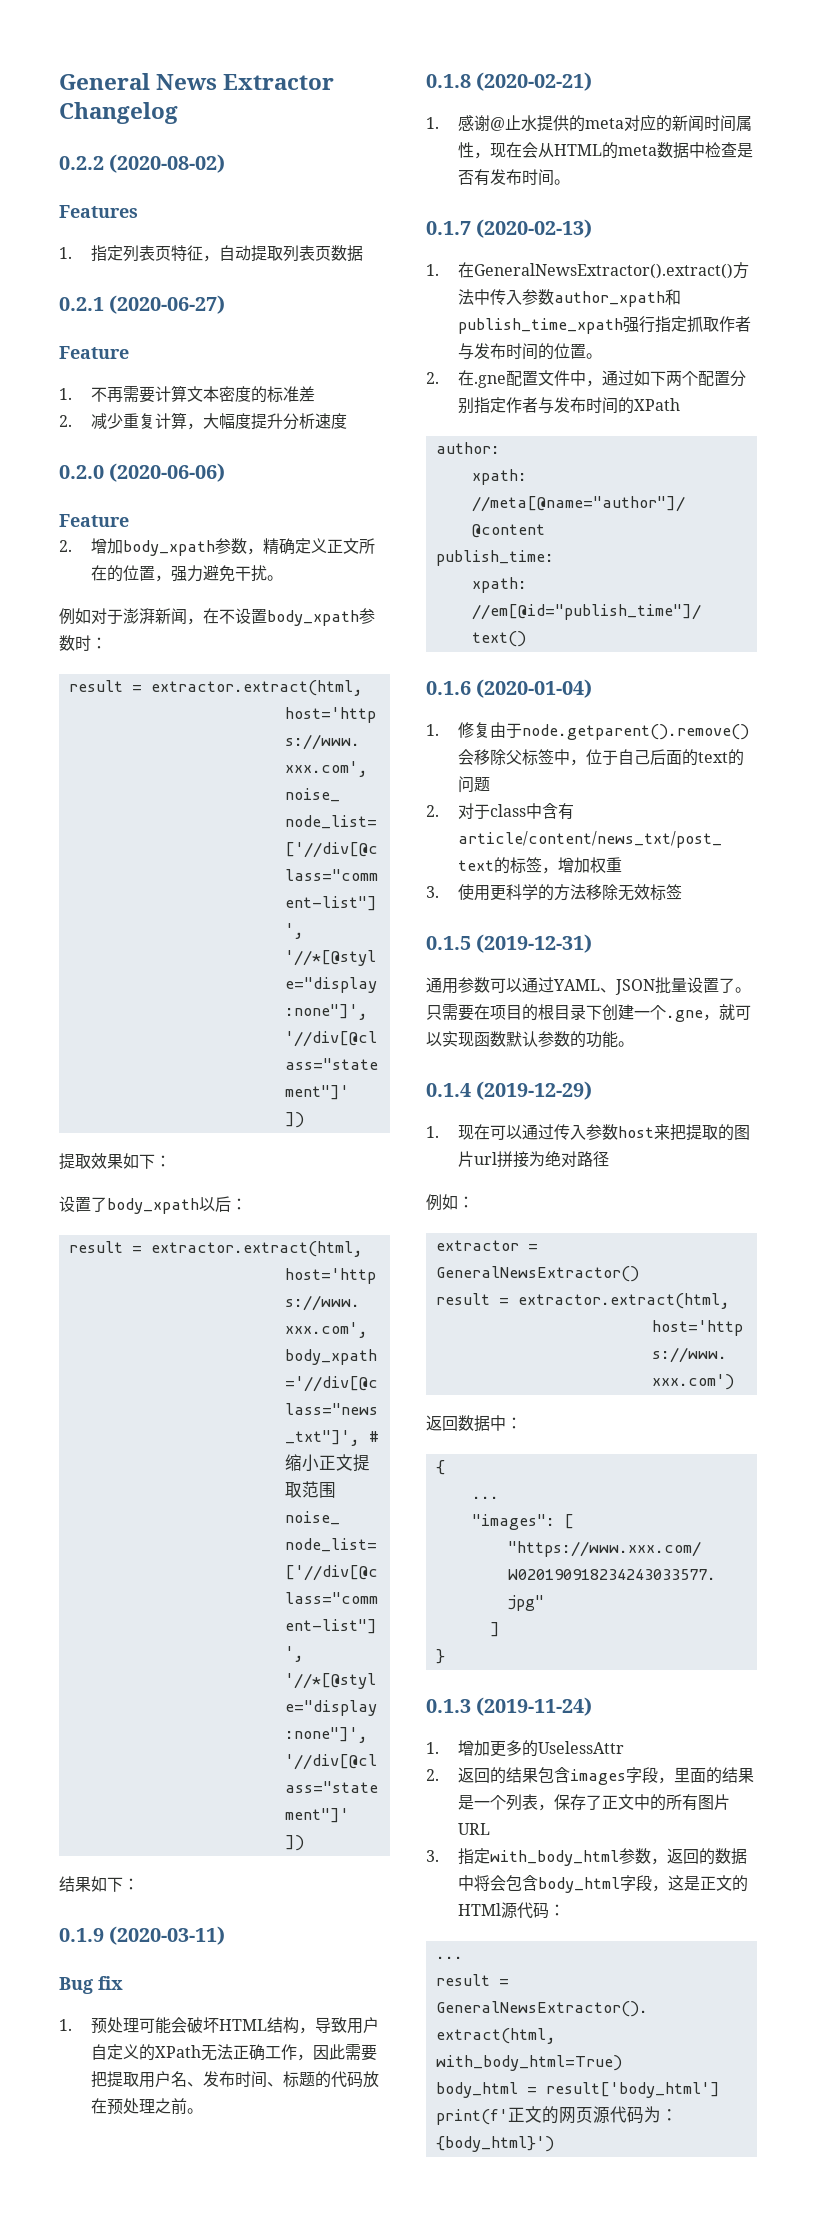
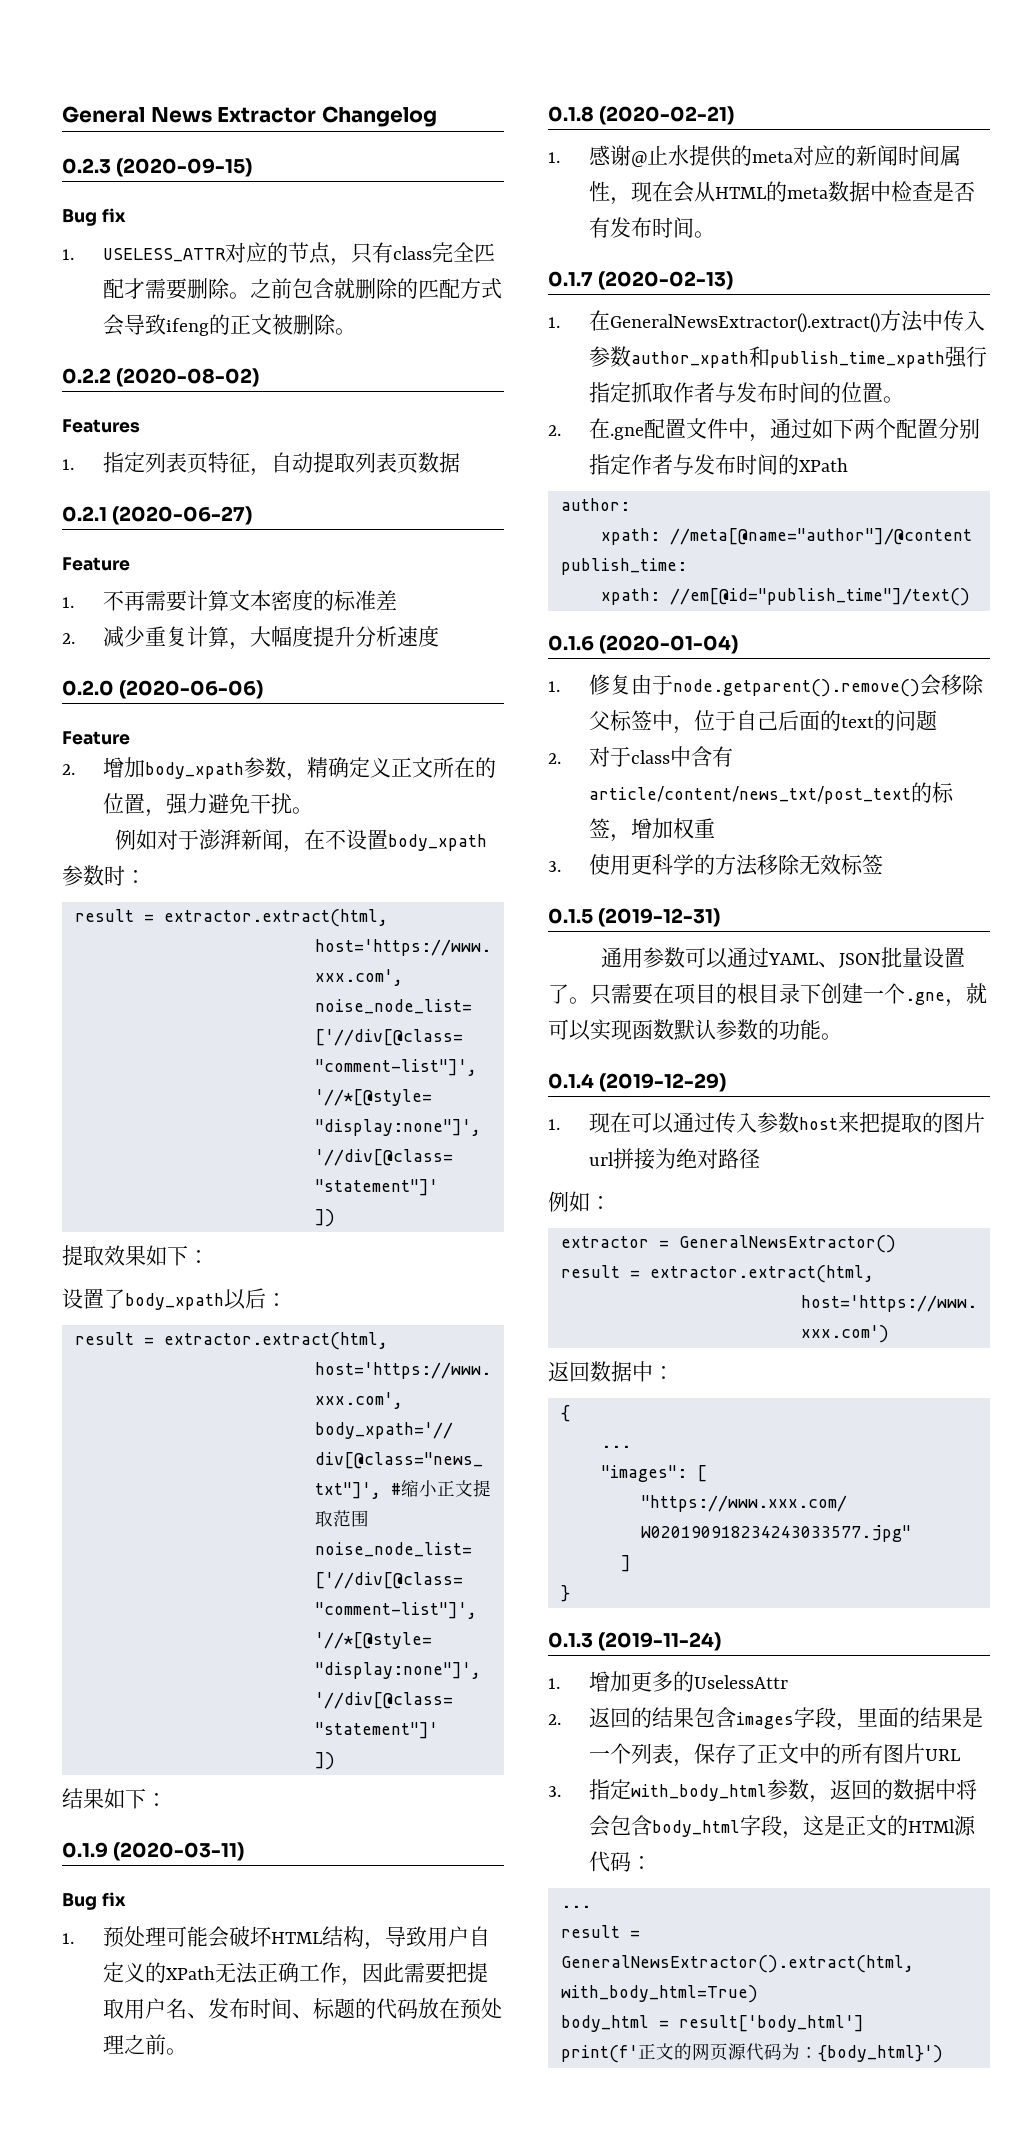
+ 0.2.3 (2020-09-15)
+ Bug fix
+ 1. USELESS_ATTR对应的节点，只有class完全匹配才需要删除。之前包含就删除的匹配方式会导致ifeng的正文被删除。

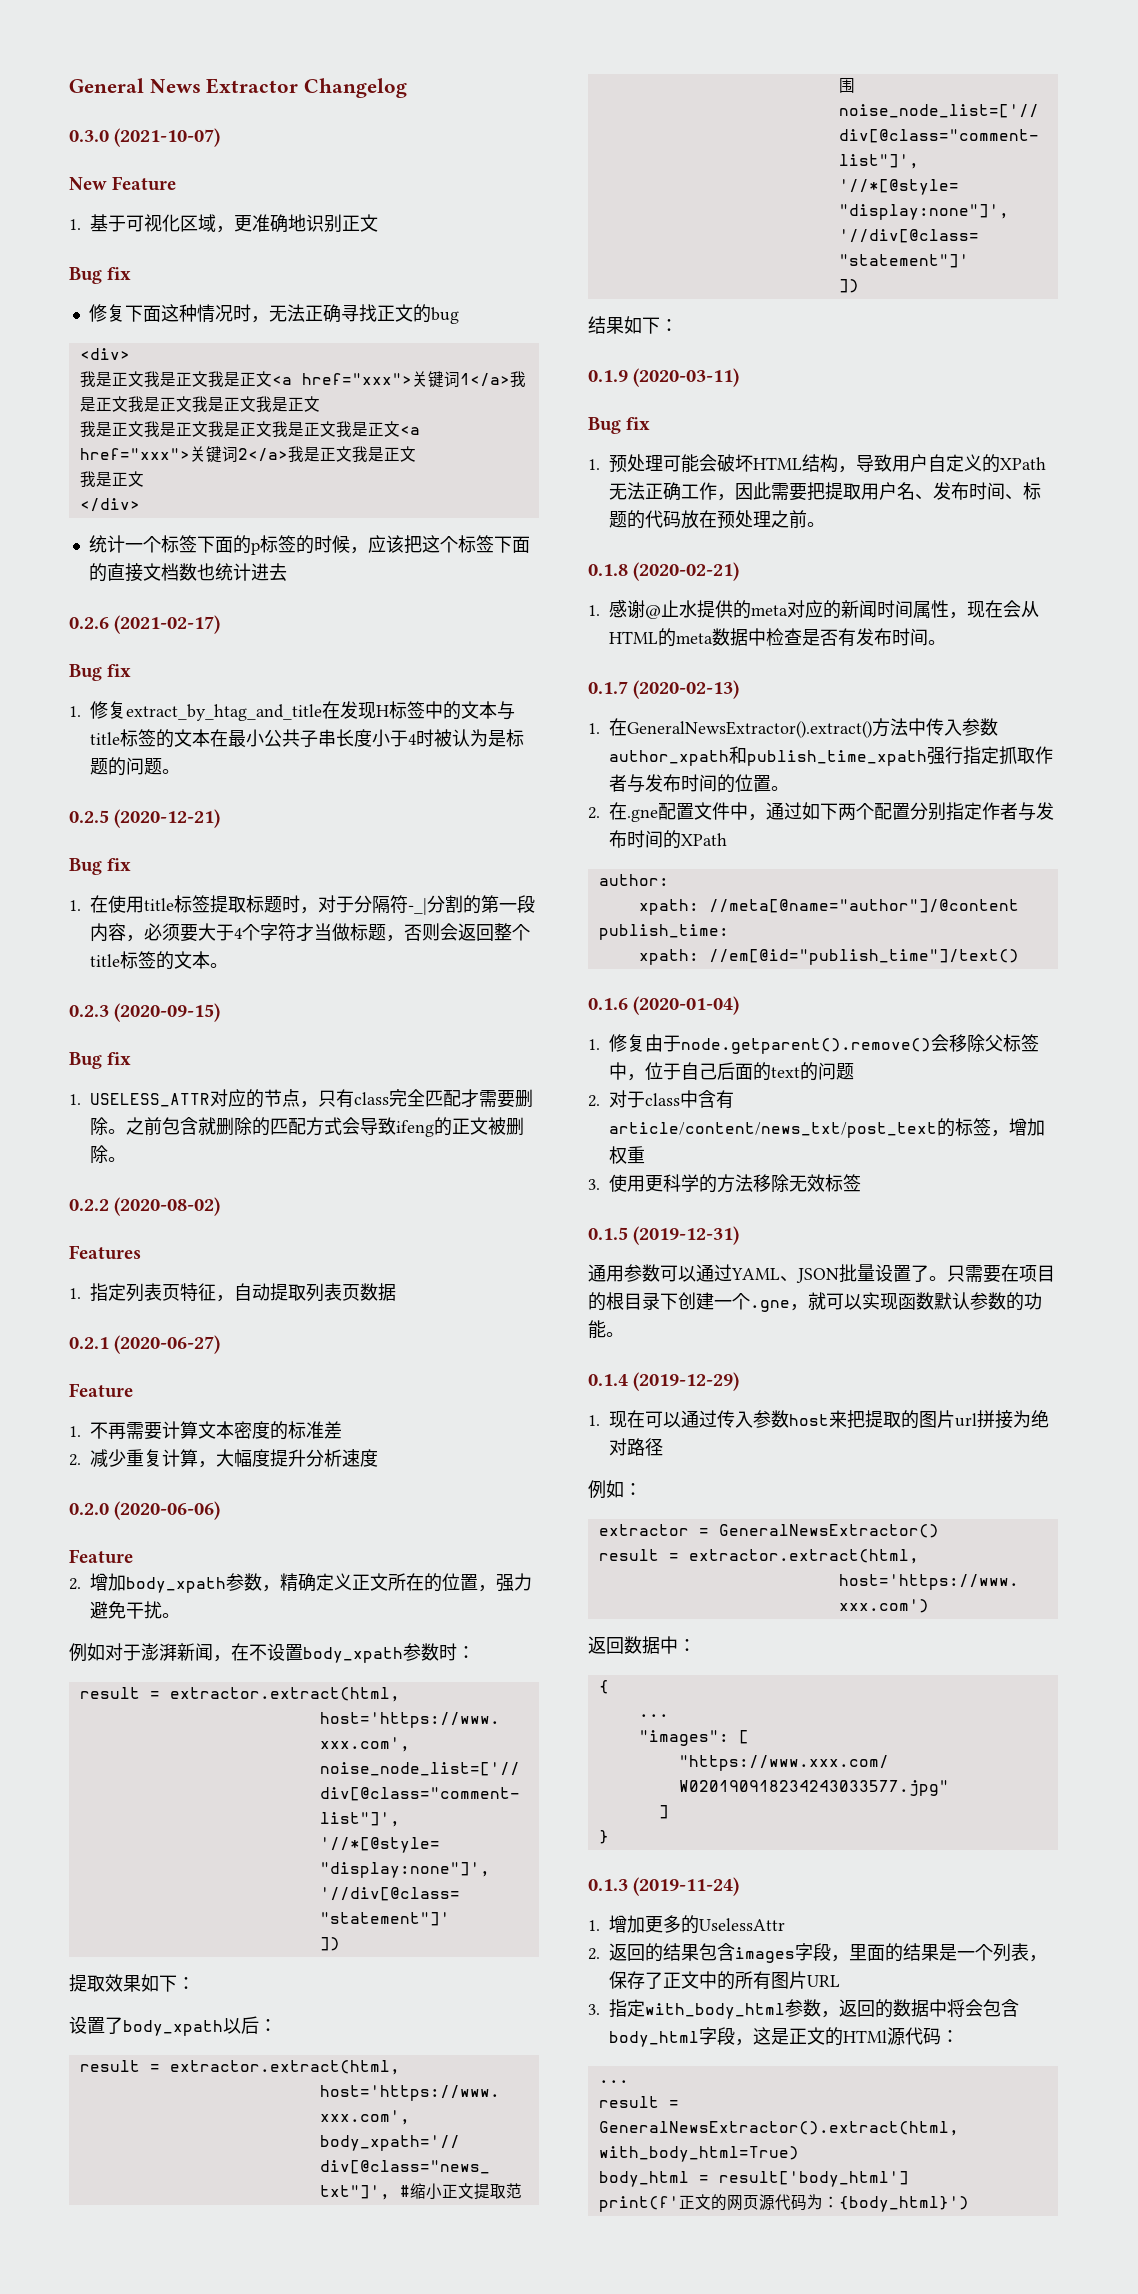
+ 0.3.0 (2021-10-07)
+ New Feature
+ 1.基于可视化区域，更准确地识别正文
+ Bug fix
+ 修复下面这种情况时，无法正确寻找正文的bug
+ <div>
+ 我是正文我是正文我是正文<a href="xxx">关键词1</a>我是正文我是正文我是正文我是正文
+ 我是正文我是正文我是正文我是正文我是正文<a href="xxx">关键词2</a>我是正文我是正文
+ 我是正文
+ </div>
+ 统计一个标签下面的p标签的时候，应该把这个标签下面的直接文档数也统计进去
+ 0.2.6 (2021-02-17)
+ Bug fix
+ 1.修复extract_by_htag_and_title在发现H标签中的文本与title标签的文本在最小公共子串长度小于4时被认为是标题的问题。
+ 0.2.5 (2020-12-21)
+ Bug fix
+ 1.在使用title标签提取标题时，对于分隔符-_|分割的第一段内容，必须要大于4个字符才当做标题，否则会返回整个title标签的文本。

